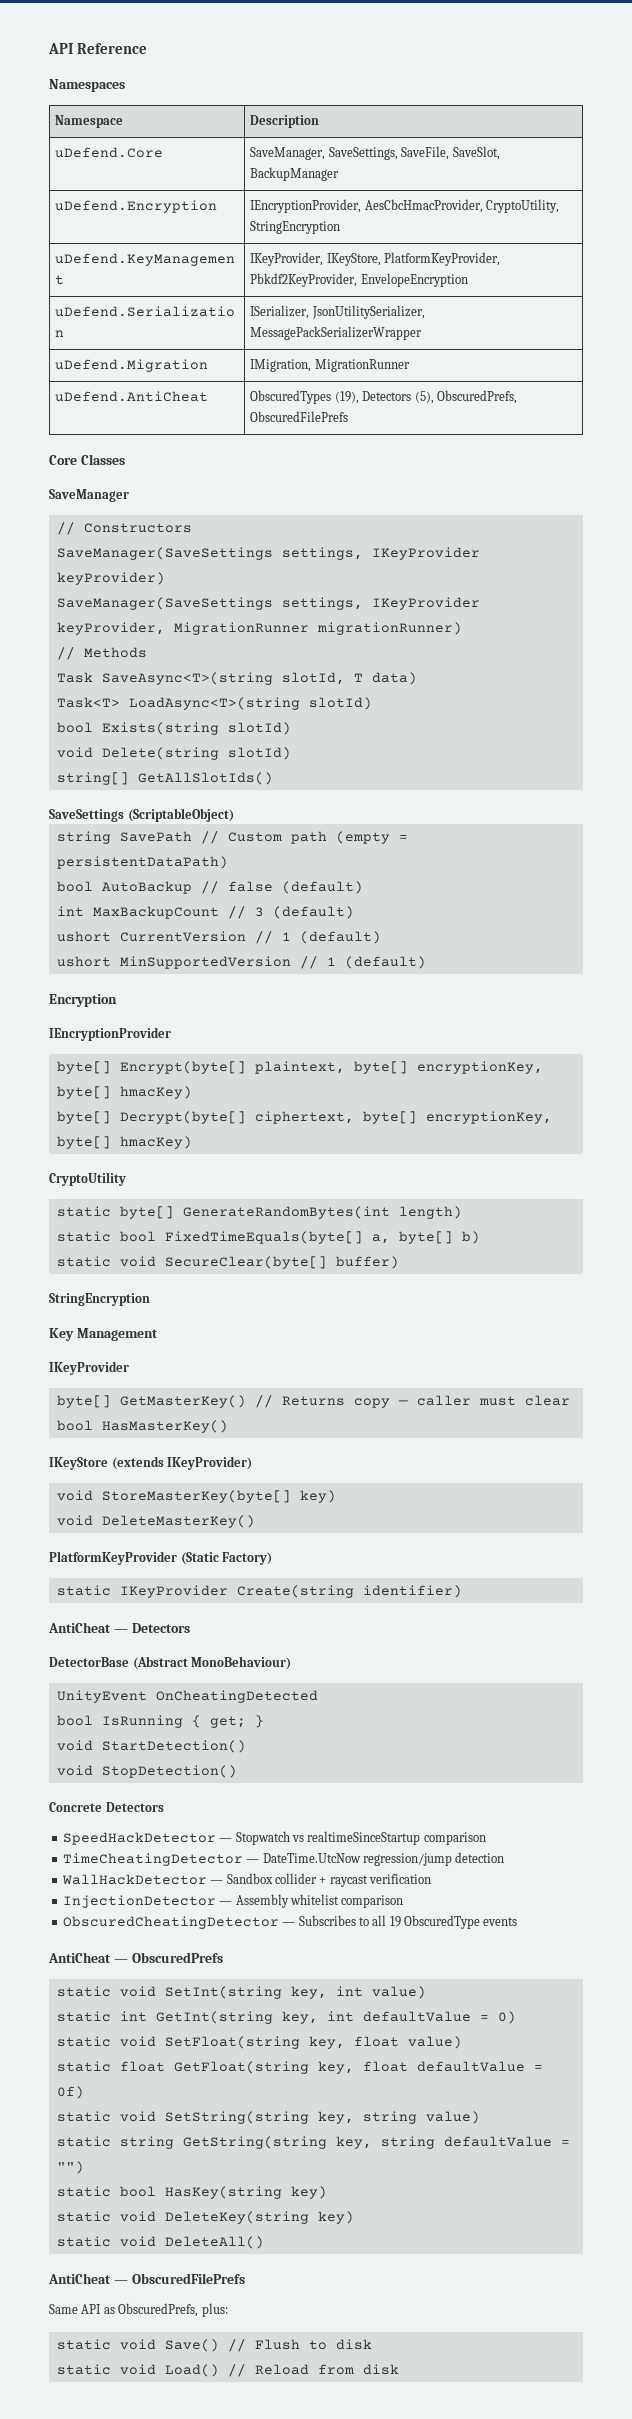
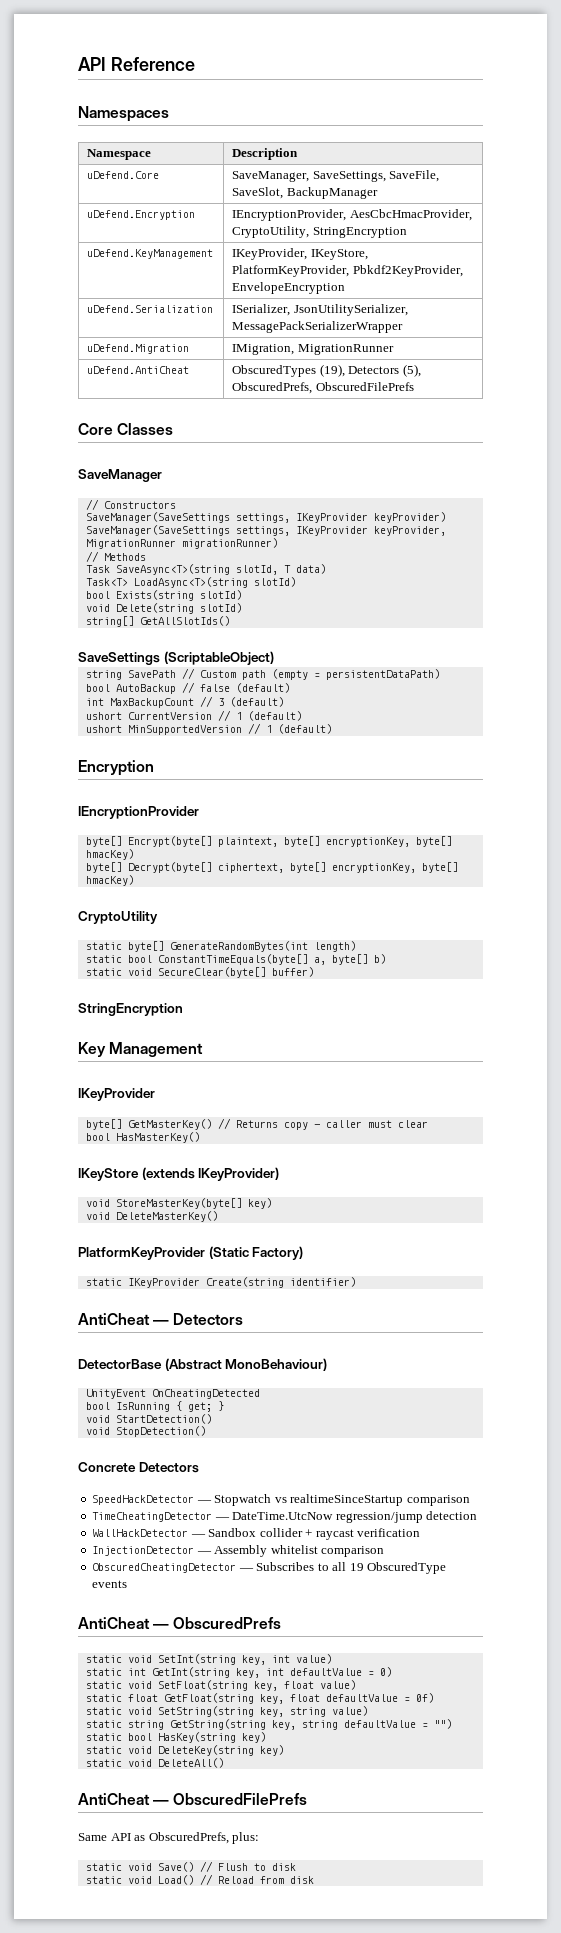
- static bool FixedTimeEquals(byte[] a, byte[] b)
+ static bool ConstantTimeEquals(byte[] a, byte[] b)

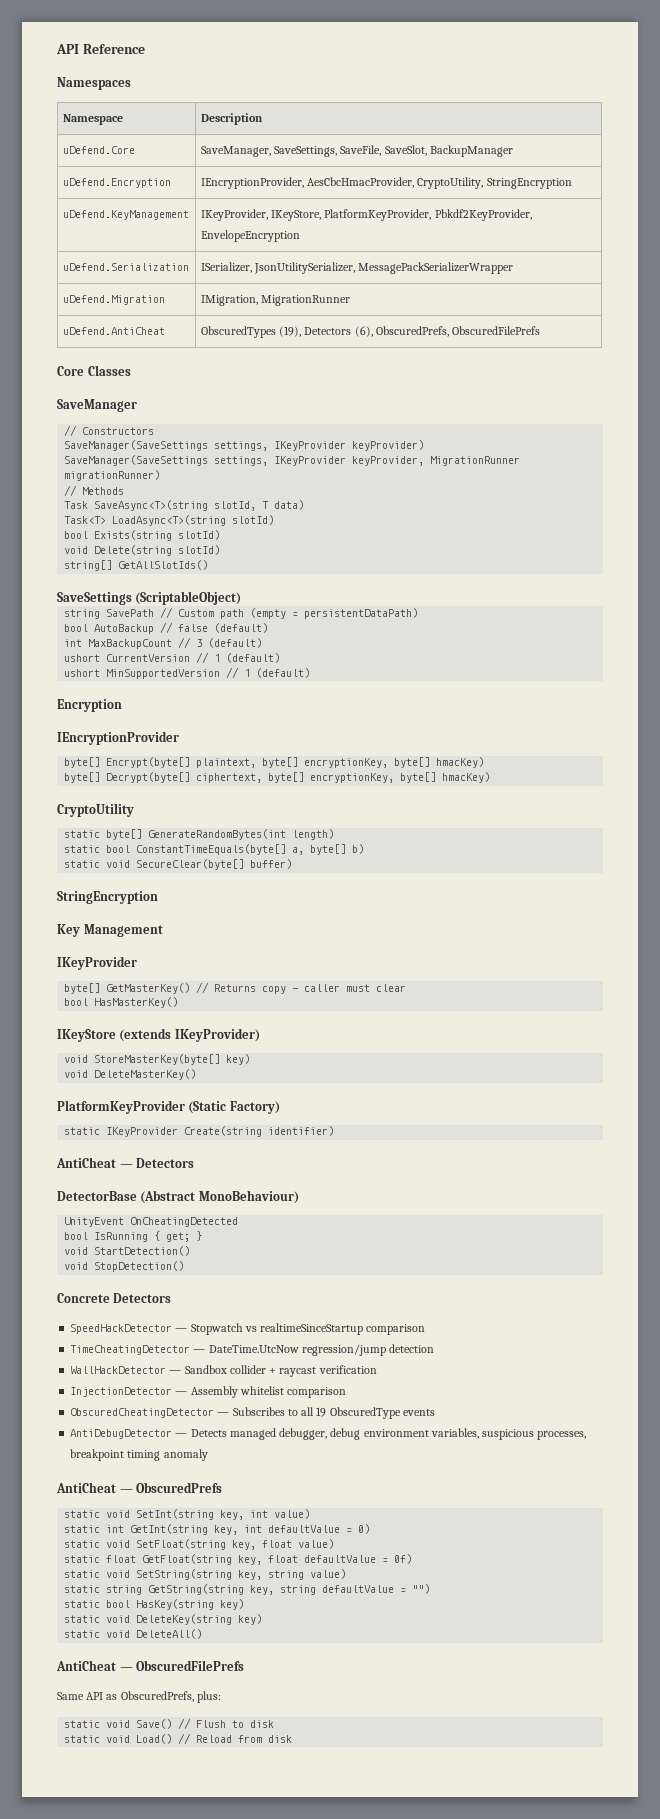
- uDefend.AntiCheat | ObscuredTypes (19), Detectors (5), ObscuredPrefs, ObscuredFilePrefs
+ uDefend.AntiCheat | ObscuredTypes (19), Detectors (6), ObscuredPrefs, ObscuredFilePrefs
+ AntiDebugDetector — Detects managed debugger, debug environment variables, suspicious processes, breakpoint timing anomaly

